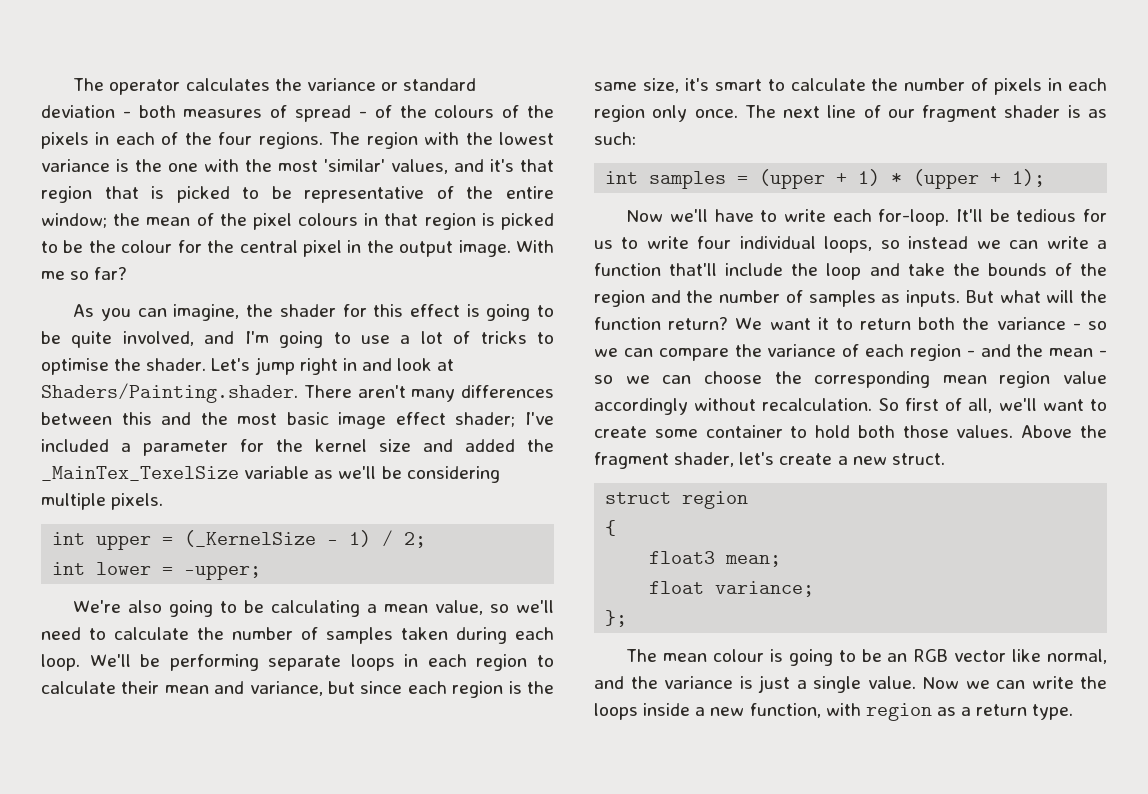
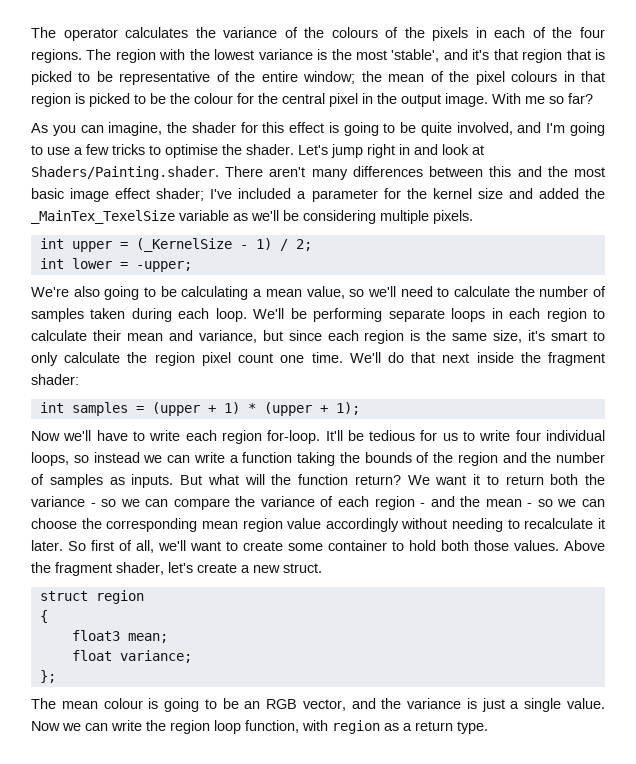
- The operator calculates the variance or standard deviation - both measures of spread - of the colours of the pixels in each of the four regions.
+ The operator calculates the variance of the colours of the pixels in each of the four regions.
- The region with the lowest variance is the one with the most 'similar' values, and it's that region that is picked to be representative of the entire window; the mean of the pixel colours in that region is picked to be the colour for the central pixel in the output image.
+ The region with the lowest variance is the most 'stable', and it's that region that is picked to be representative of the entire window; the mean of the pixel colours in that region is picked to be the colour for the central pixel in the output image.
- As you can imagine, the shader for this effect is going to be quite involved, and I'm going to use a lot of tricks to optimise the shader.
+ As you can imagine, the shader for this effect is going to be quite involved, and I'm going to use a few tricks to optimise the shader.
- We'll be performing separate loops in each region to calculate their mean and variance, but since each region is the same size, it's smart to calculate the number of pixels in each region only once. The next line of our fragment shader is as such:
+ We'll be performing separate loops in each region to calculate their mean and variance, but since each region is the same size, it's smart to only calculate the region pixel count one time. We'll do that next inside the fragment shader:
- Now we'll have to write each for-loop.
+ Now we'll have to write each region for-loop.
- It'll be tedious for us to write four individual loops, so instead we can write a function that'll include the loop and take the bounds of the region and the number of samples as inputs.
+ It'll be tedious for us to write four individual loops, so instead we can write a function taking the bounds of the region and the number of samples as inputs.
- We want it to return both the variance - so we can compare the variance of each region - and the mean - so we can choose the corresponding mean region value accordingly without recalculation.
+ We want it to return both the variance - so we can compare the variance of each region - and the mean - so we can choose the corresponding mean region value accordingly without needing to recalculate it later.
- The mean colour is going to be an RGB vector like normal, and the variance is just a single value.
+ The mean colour is going to be an RGB vector, and the variance is just a single value.
- Now we can write the loops inside a new function, with region as a return type.
+ Now we can write the region loop function, with region as a return type.

